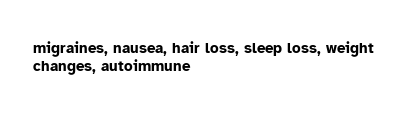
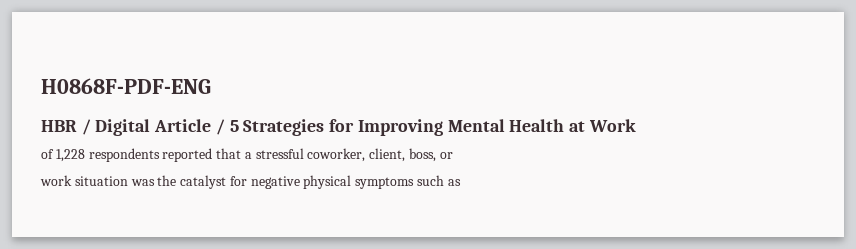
- migraines, nausea, hair loss, sleep loss, weight changes, autoimmune
+ H0868F-PDF-ENG
+ HBR / Digital Article / 5 Strategies for Improving Mental Health at Work
+ of 1,228 respondents reported that a stressful coworker, client, boss, or
+ work situation was the catalyst for negative physical symptoms such as

